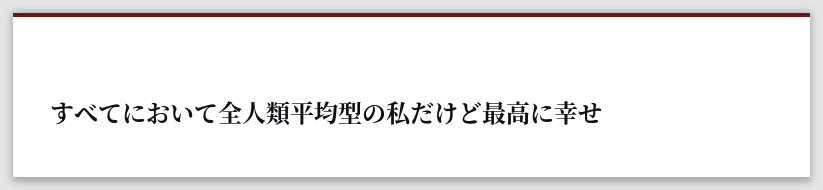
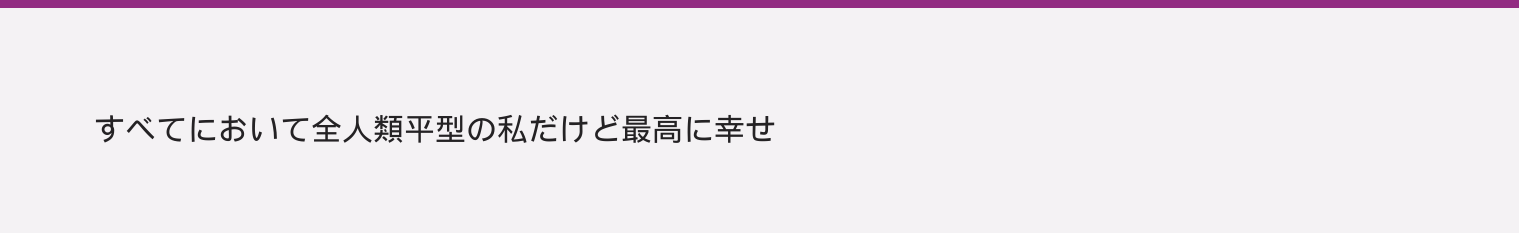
- すべてにおいて全人類平均型の私だけど最高に幸せ
+ すべてにおいて全人類平型の私だけど最高に幸せ

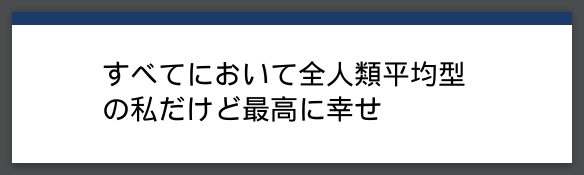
- すべてにおいて全人類平型の私だけど最高に幸せ
+ すべてにおいて全人類平均型の私だけど最高に幸せ

